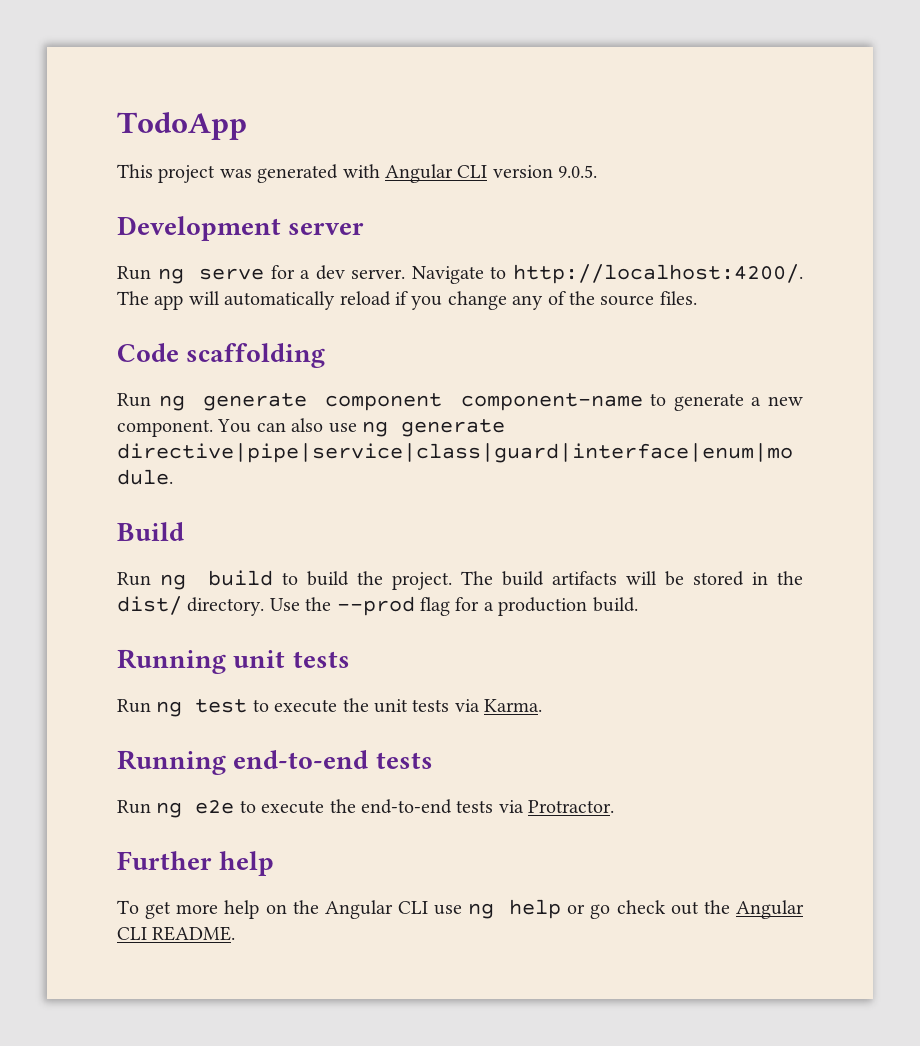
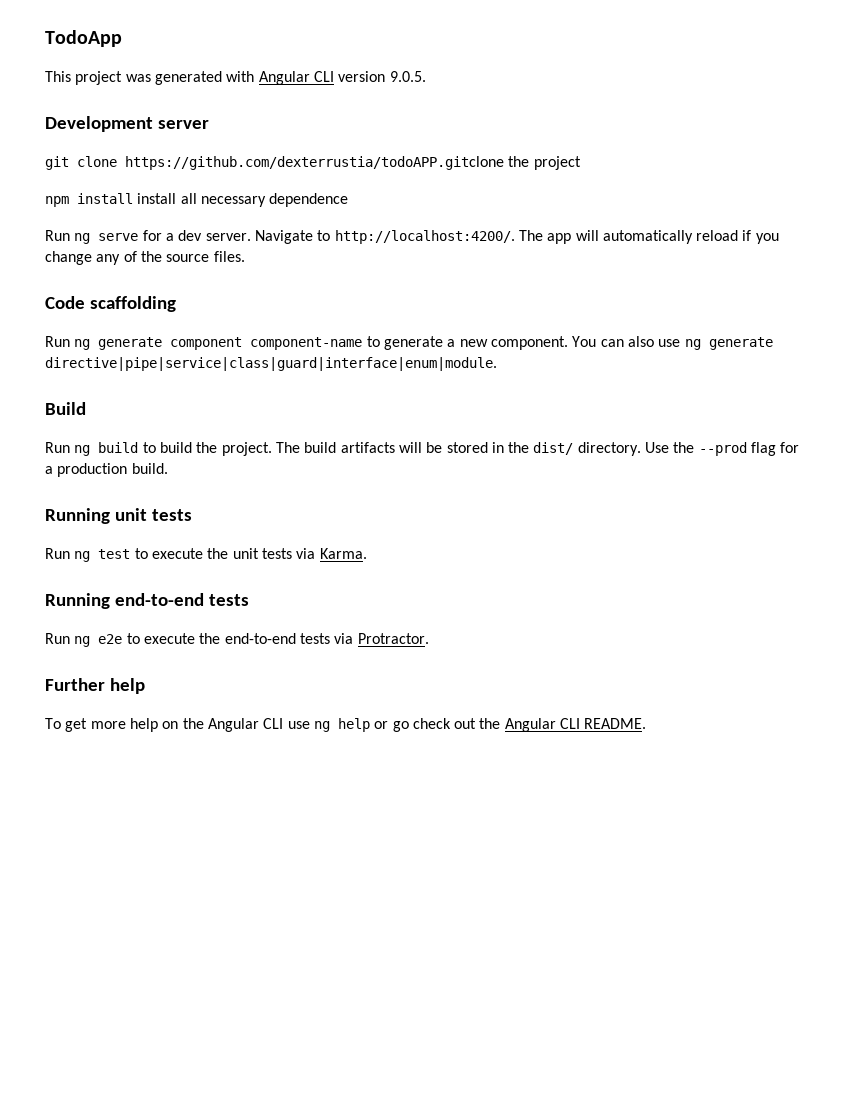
+ git clone https://github.com/dexterrustia/todoAPP.gitclone the project
+ npm install install all necessary dependence

